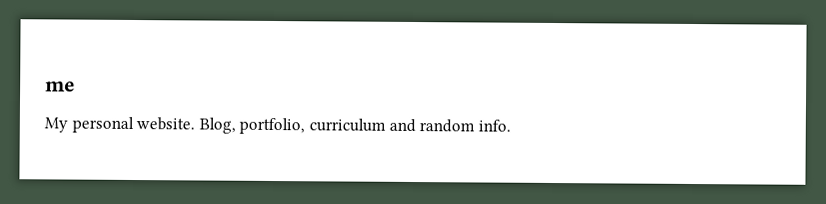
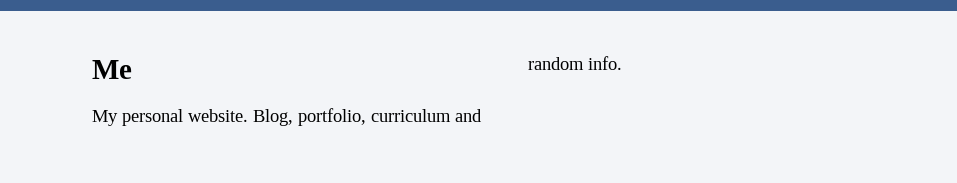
- me
+ Me

